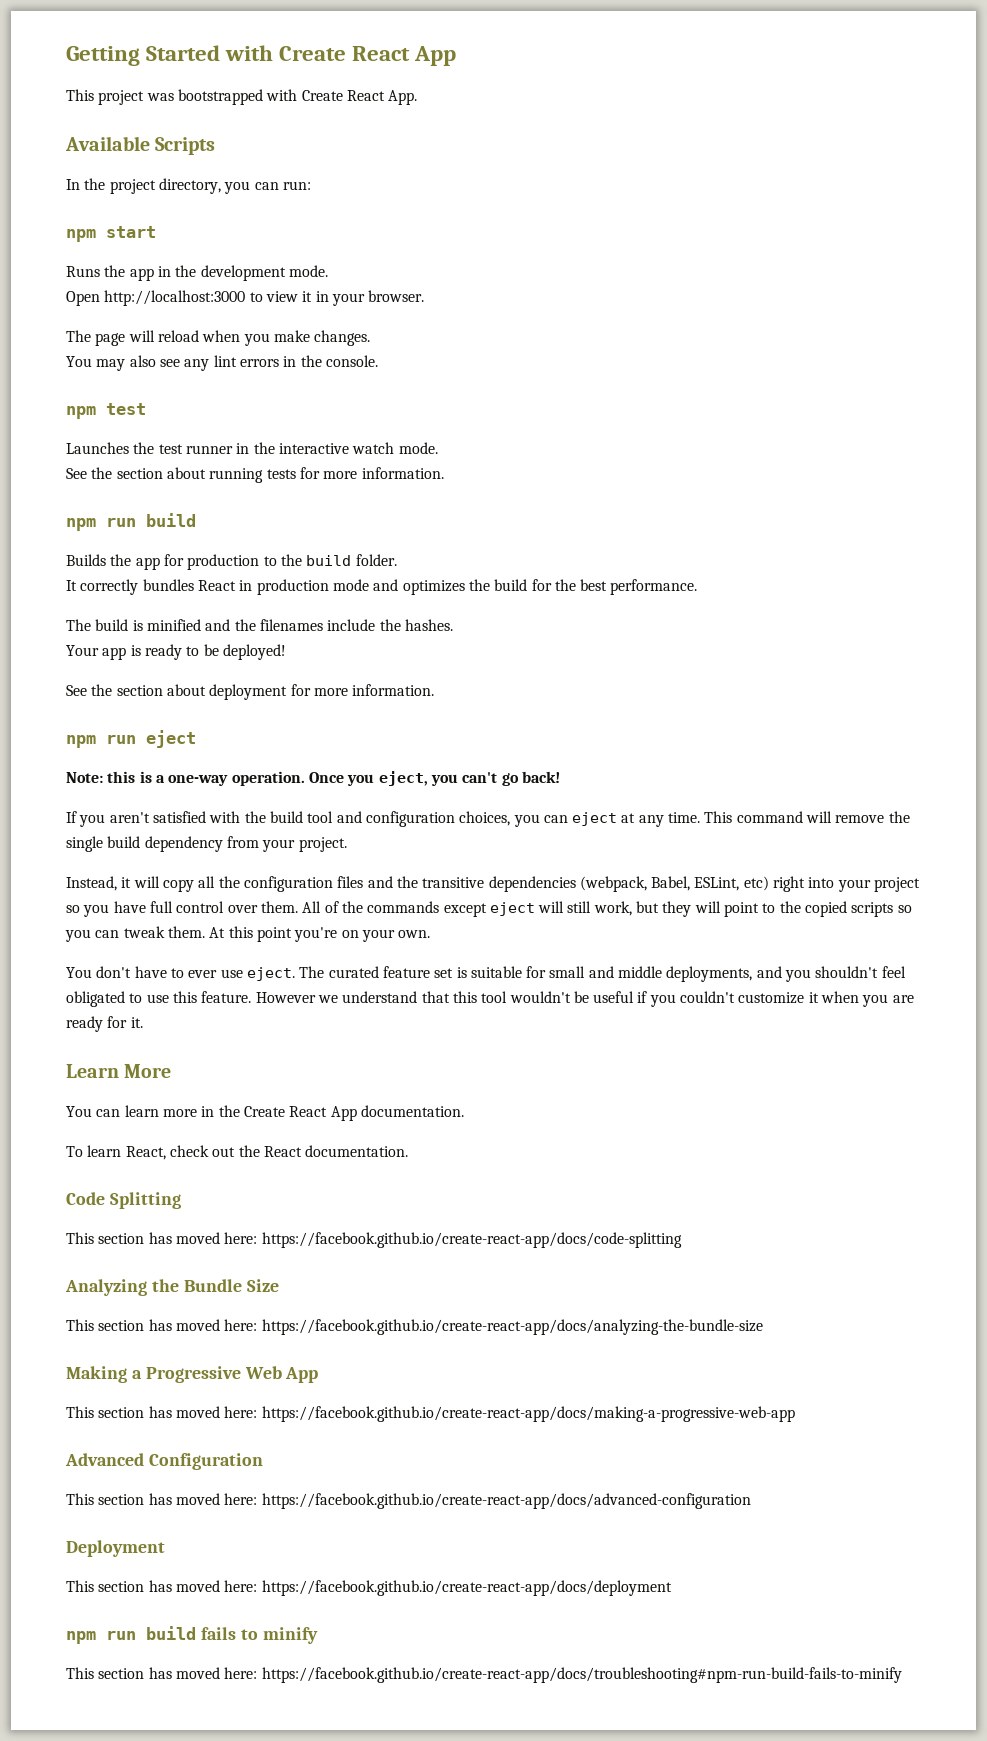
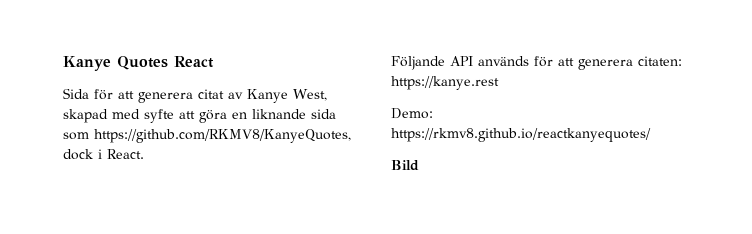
- Getting Started with Create React App
- This project was bootstrapped with Create React App.
- Available Scripts
- In the project directory, you can run:
- npm start
- Runs the app in the development mode.
- Open http://localhost:3000 to view it in your browser.
- The page will reload when you make changes.
- You may also see any lint errors in the console.
- npm test
- Launches the test runner in the interactive watch mode.
- See the section about running tests for more information.
- npm run build
- Builds the app for production to the build folder.
- It correctly bundles React in production mode and optimizes the build for the best performance.
- The build is minified and the filenames include the hashes.
- Your app is ready to be deployed!
- See the section about deployment for more information.
- npm run eject
- Note: this is a one-way operation. Once you eject, you can't go back!
- If you aren't satisfied with the build tool and configuration choices, you can eject at any time. This command will remove the single build dependency from your project.
- Instead, it will copy all the configuration files and the transitive dependencies (webpack, Babel, ESLint, etc) right into your project so you have full control over them. All of the commands except eject will still work, but they will point to the copied scripts so you can tweak them. At this point you're on your own.
- You don't have to ever use eject. The curated feature set is suitable for small and middle deployments, and you shouldn't feel obligated to use this feature. However we understand that this tool wouldn't be useful if you couldn't customize it when you are ready for it.
- Learn More
- You can learn more in the Create React App documentation.
- To learn React, check out the React documentation.
- Code Splitting
- This section has moved here: https://facebook.github.io/create-react-app/docs/code-splitting
- Analyzing the Bundle Size
- This section has moved here: https://facebook.github.io/create-react-app/docs/analyzing-the-bundle-size
- Making a Progressive Web App
- This section has moved here: https://facebook.github.io/create-react-app/docs/making-a-progressive-web-app
- Advanced Configuration
- This section has moved here: https://facebook.github.io/create-react-app/docs/advanced-configuration
- Deployment
- This section has moved here: https://facebook.github.io/create-react-app/docs/deployment
- npm run build fails to minify
- This section has moved here: https://facebook.github.io/create-react-app/docs/troubleshooting#npm-run-build-fails-to-minify
+ Kanye Quotes React
+ Sida för att generera citat av Kanye West, skapad med syfte att göra en liknande sida som https://github.com/RKMV8/KanyeQuotes, dock i React.
+ Följande API används för att generera citaten: https://kanye.rest
+ Demo: https://rkmv8.github.io/reactkanyequotes/
+ Bild

